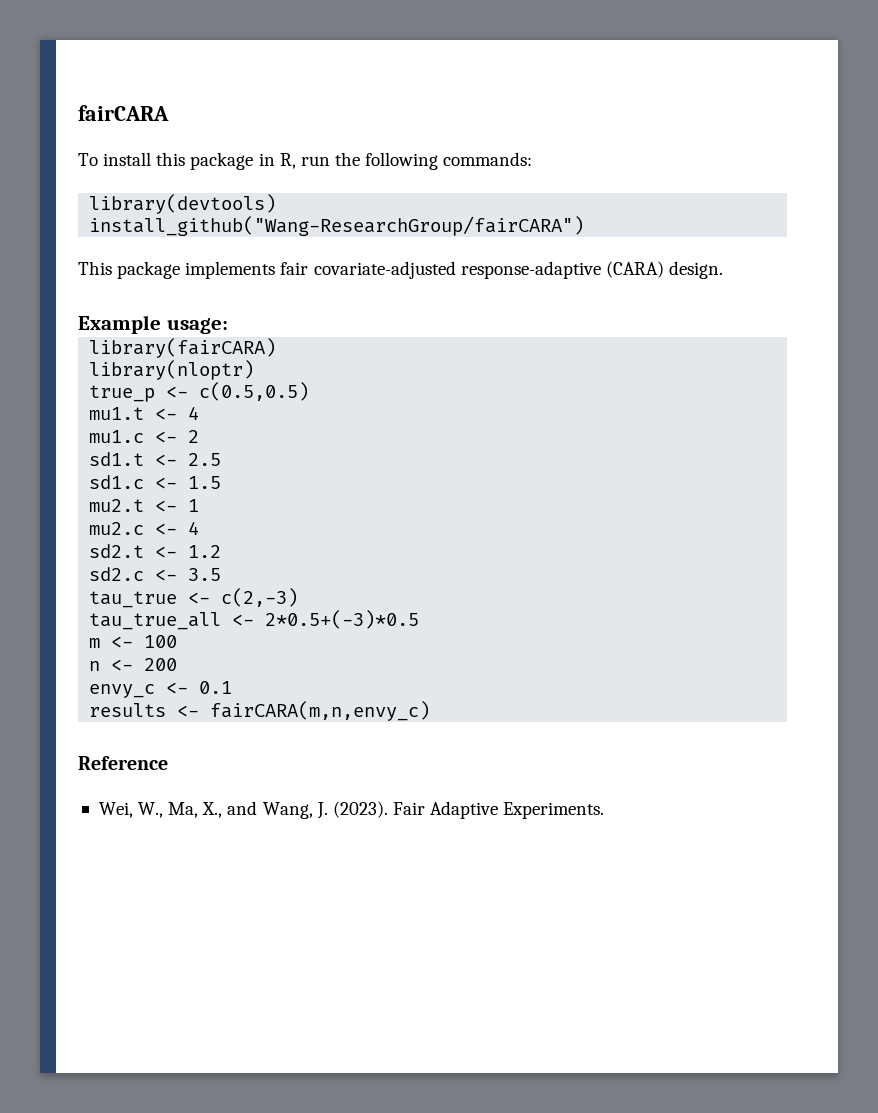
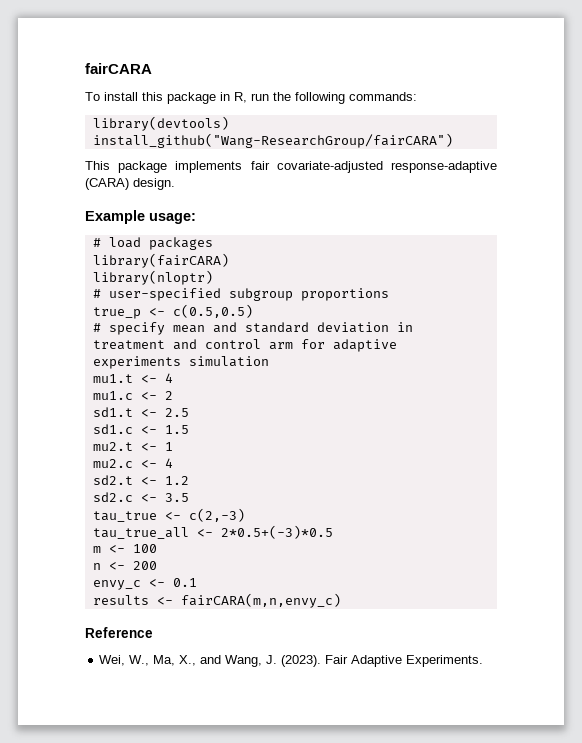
+ # load packages
+ # user-specified subgroup proportions
+ # specify mean and standard deviation in treatment and control arm for adaptive experiments simulation

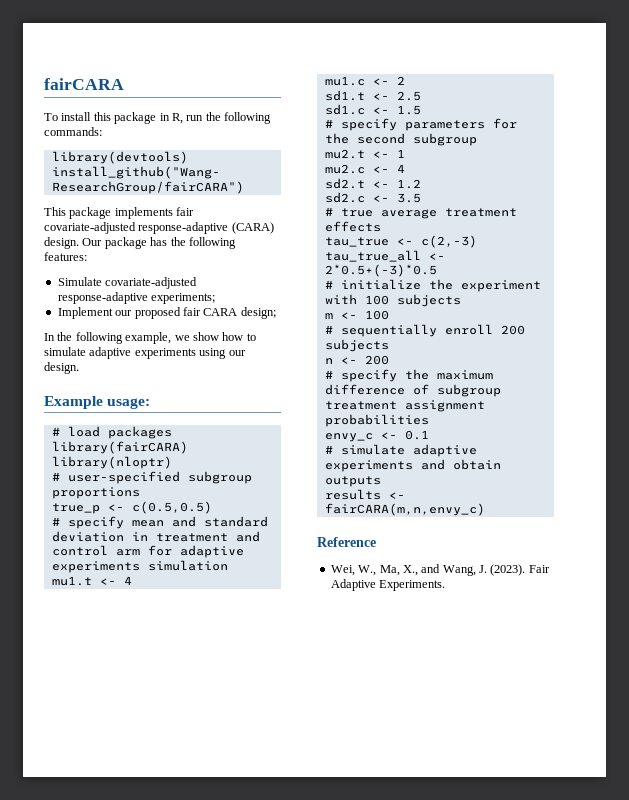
+ Our package has the following features:
+ Simulate covariate-adjusted response-adaptive experiments;
+ Implement our proposed fair CARA design;
+ In the following example, we show how to simulate adaptive experiments using our design.
+ # specify parameters for the second subgroup
+ # true average treatment effects
+ # initialize the experiment with 100 subjects
  m <- 100
+ # sequentially enroll 200 subjects
  n <- 200
+ # specify the maximum difference of subgroup treatment assignment probabilities
  envy_c <- 0.1
+ # simulate adaptive experiments and obtain outputs

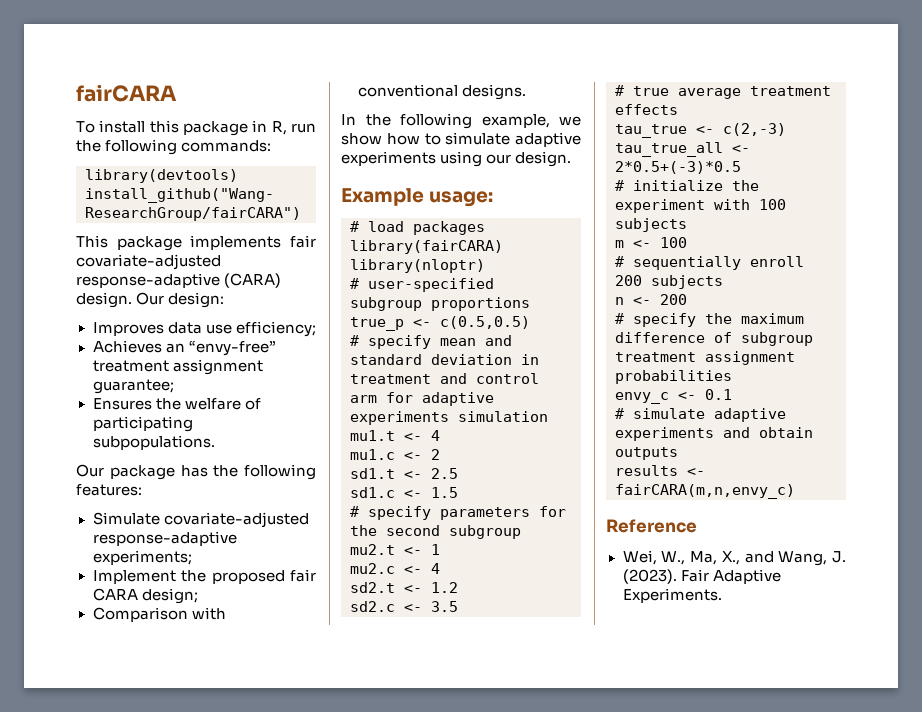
+ Our design:
+ Improves data use efficiency;
+ Achieves an “envy-free” treatment assignment guarantee;
+ Ensures the welfare of participating subpopulations.
- Implement our proposed fair CARA design;
+ Implement the proposed fair CARA design;
+ Comparison with conventional designs.

